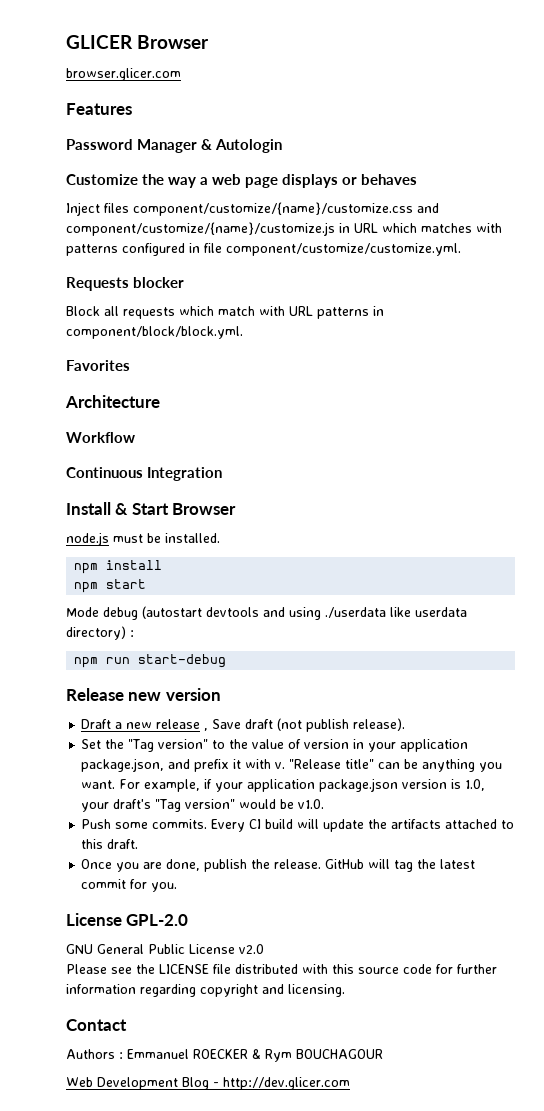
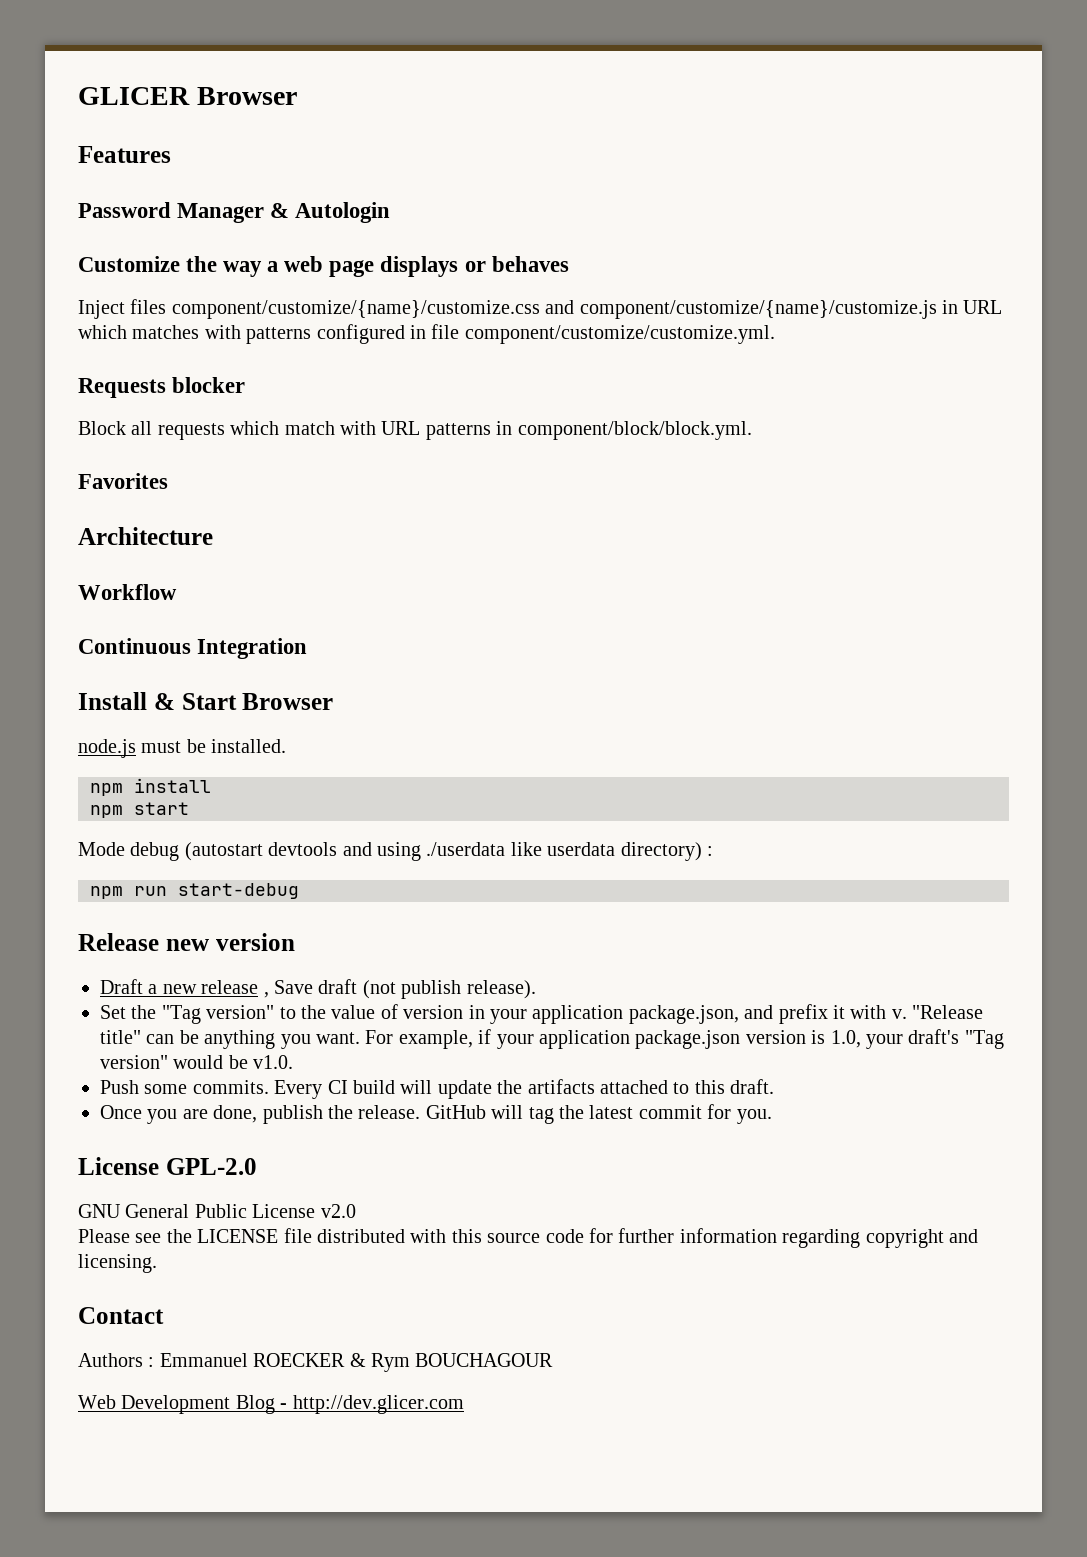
- browser.glicer.com

